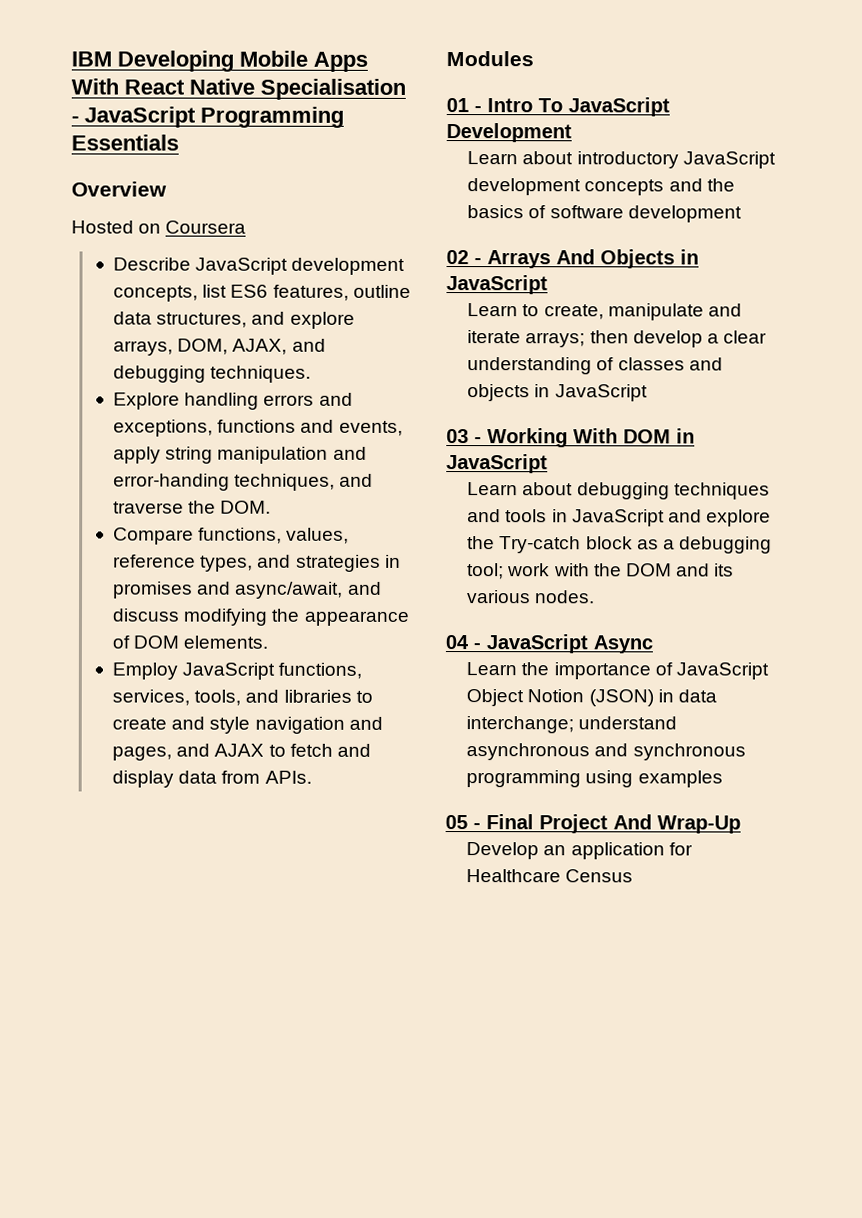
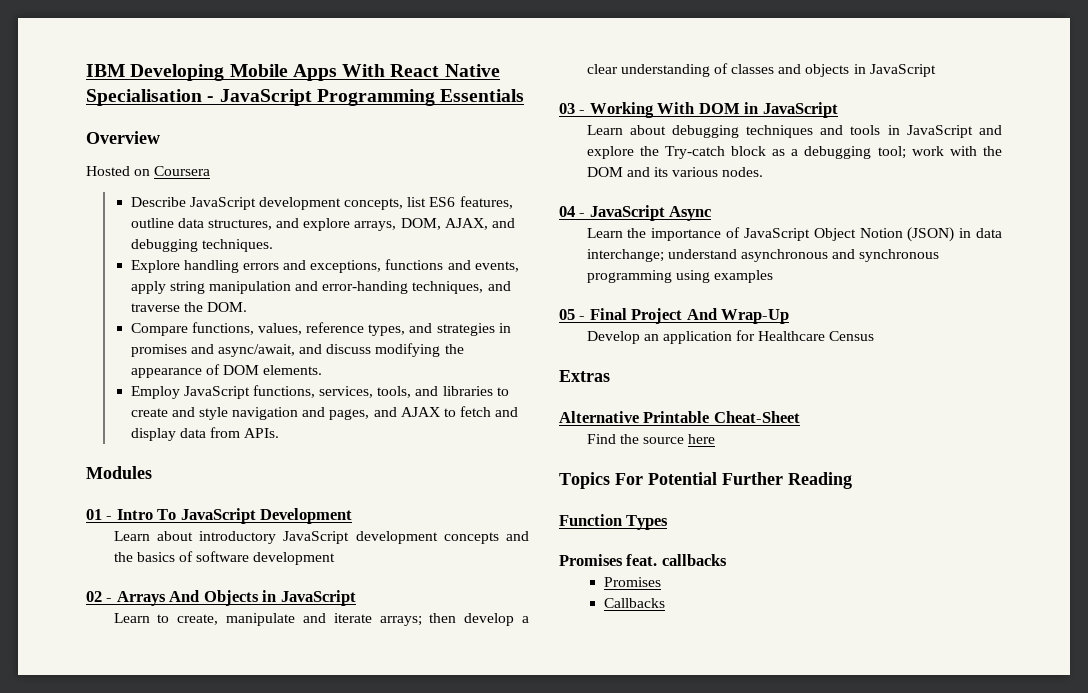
+ Extras
+ Alternative Printable Cheat-Sheet
+ Find the source here
+ Topics For Potential Further Reading
+ Function Types
+ Promises feat. callbacks
+ Promises
+ Callbacks

